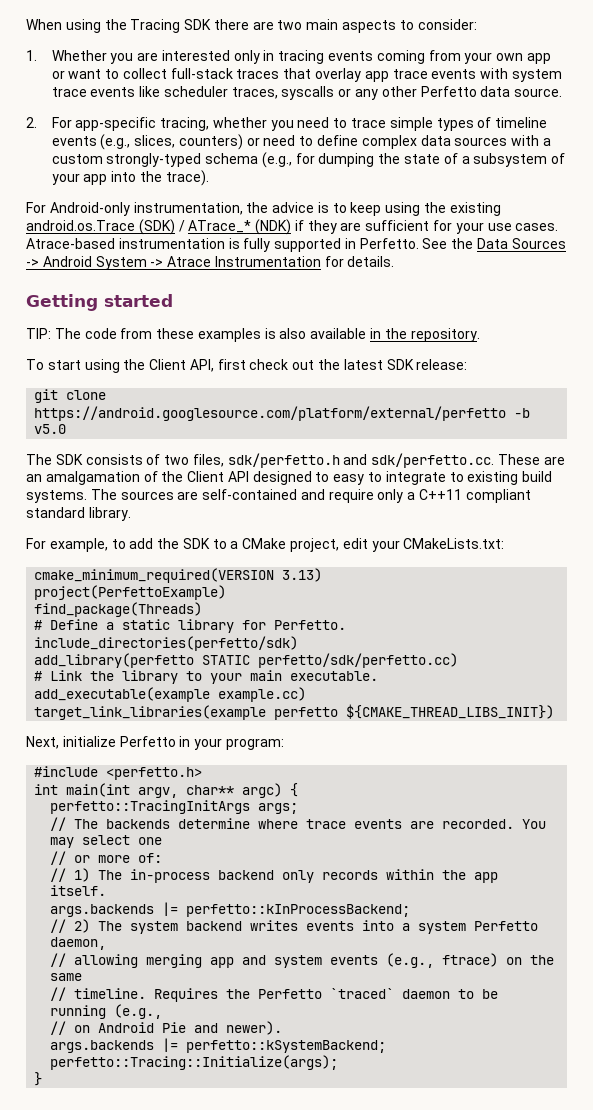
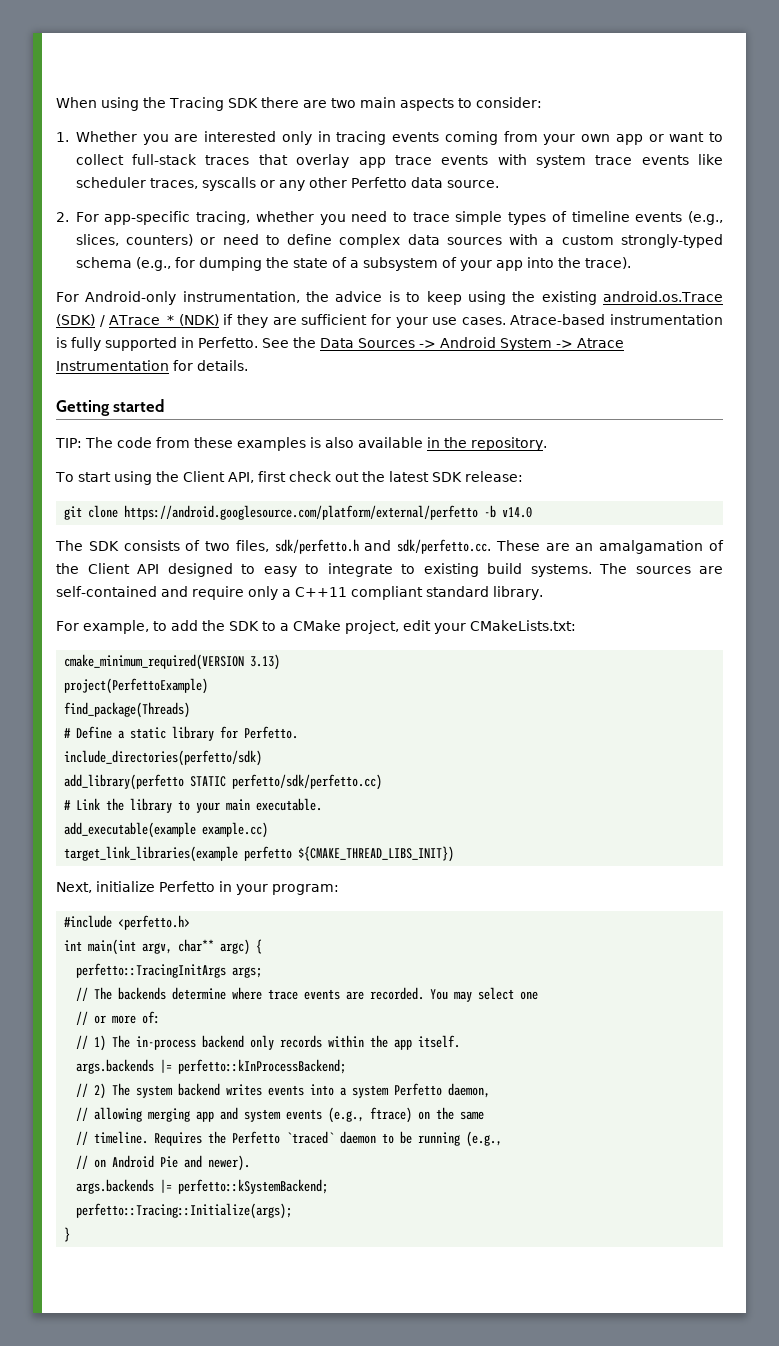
- git clone https://android.googlesource.com/platform/external/perfetto -b v5.0
+ git clone https://android.googlesource.com/platform/external/perfetto -b v14.0

